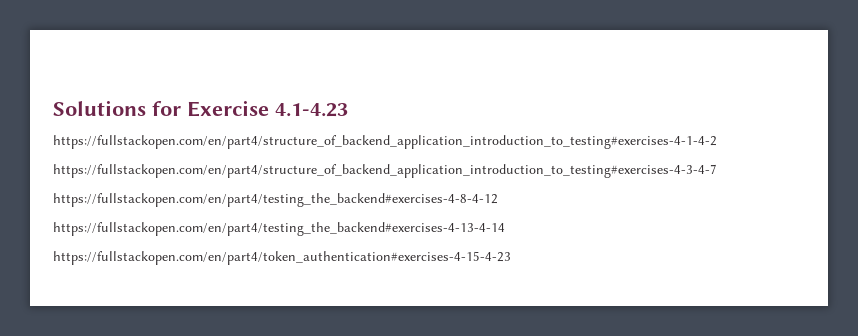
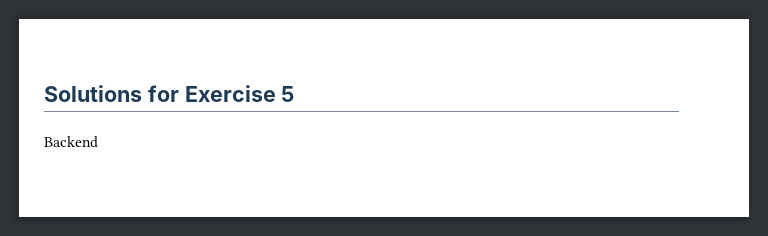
- Solutions for Exercise 4.1-4.23
- https://fullstackopen.com/en/part4/structure_of_backend_application_introduction_to_testing#exercises-4-1-4-2
- https://fullstackopen.com/en/part4/structure_of_backend_application_introduction_to_testing#exercises-4-3-4-7
- https://fullstackopen.com/en/part4/testing_the_backend#exercises-4-8-4-12
- https://fullstackopen.com/en/part4/testing_the_backend#exercises-4-13-4-14
- https://fullstackopen.com/en/part4/token_authentication#exercises-4-15-4-23
+ Solutions for Exercise 5
+ Backend

